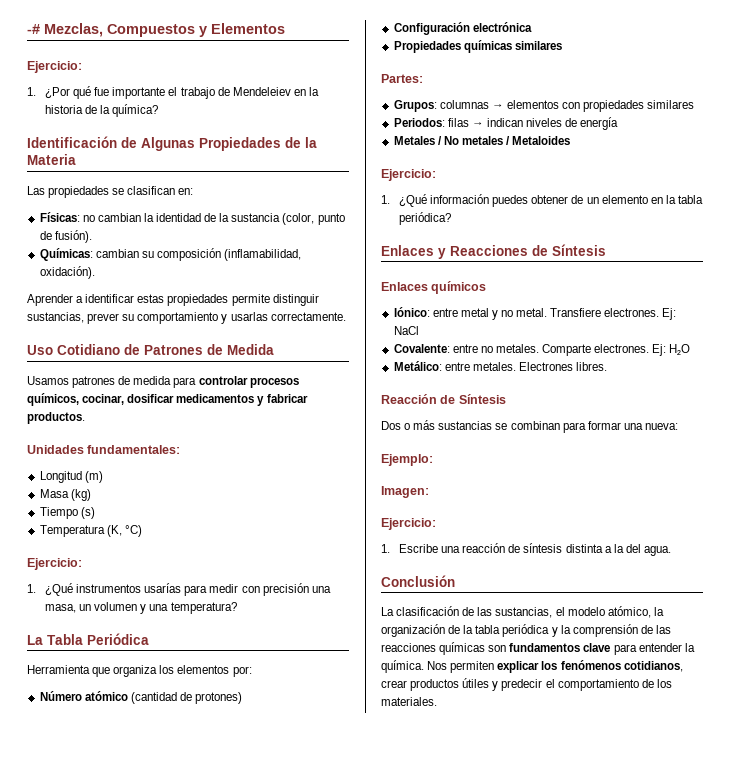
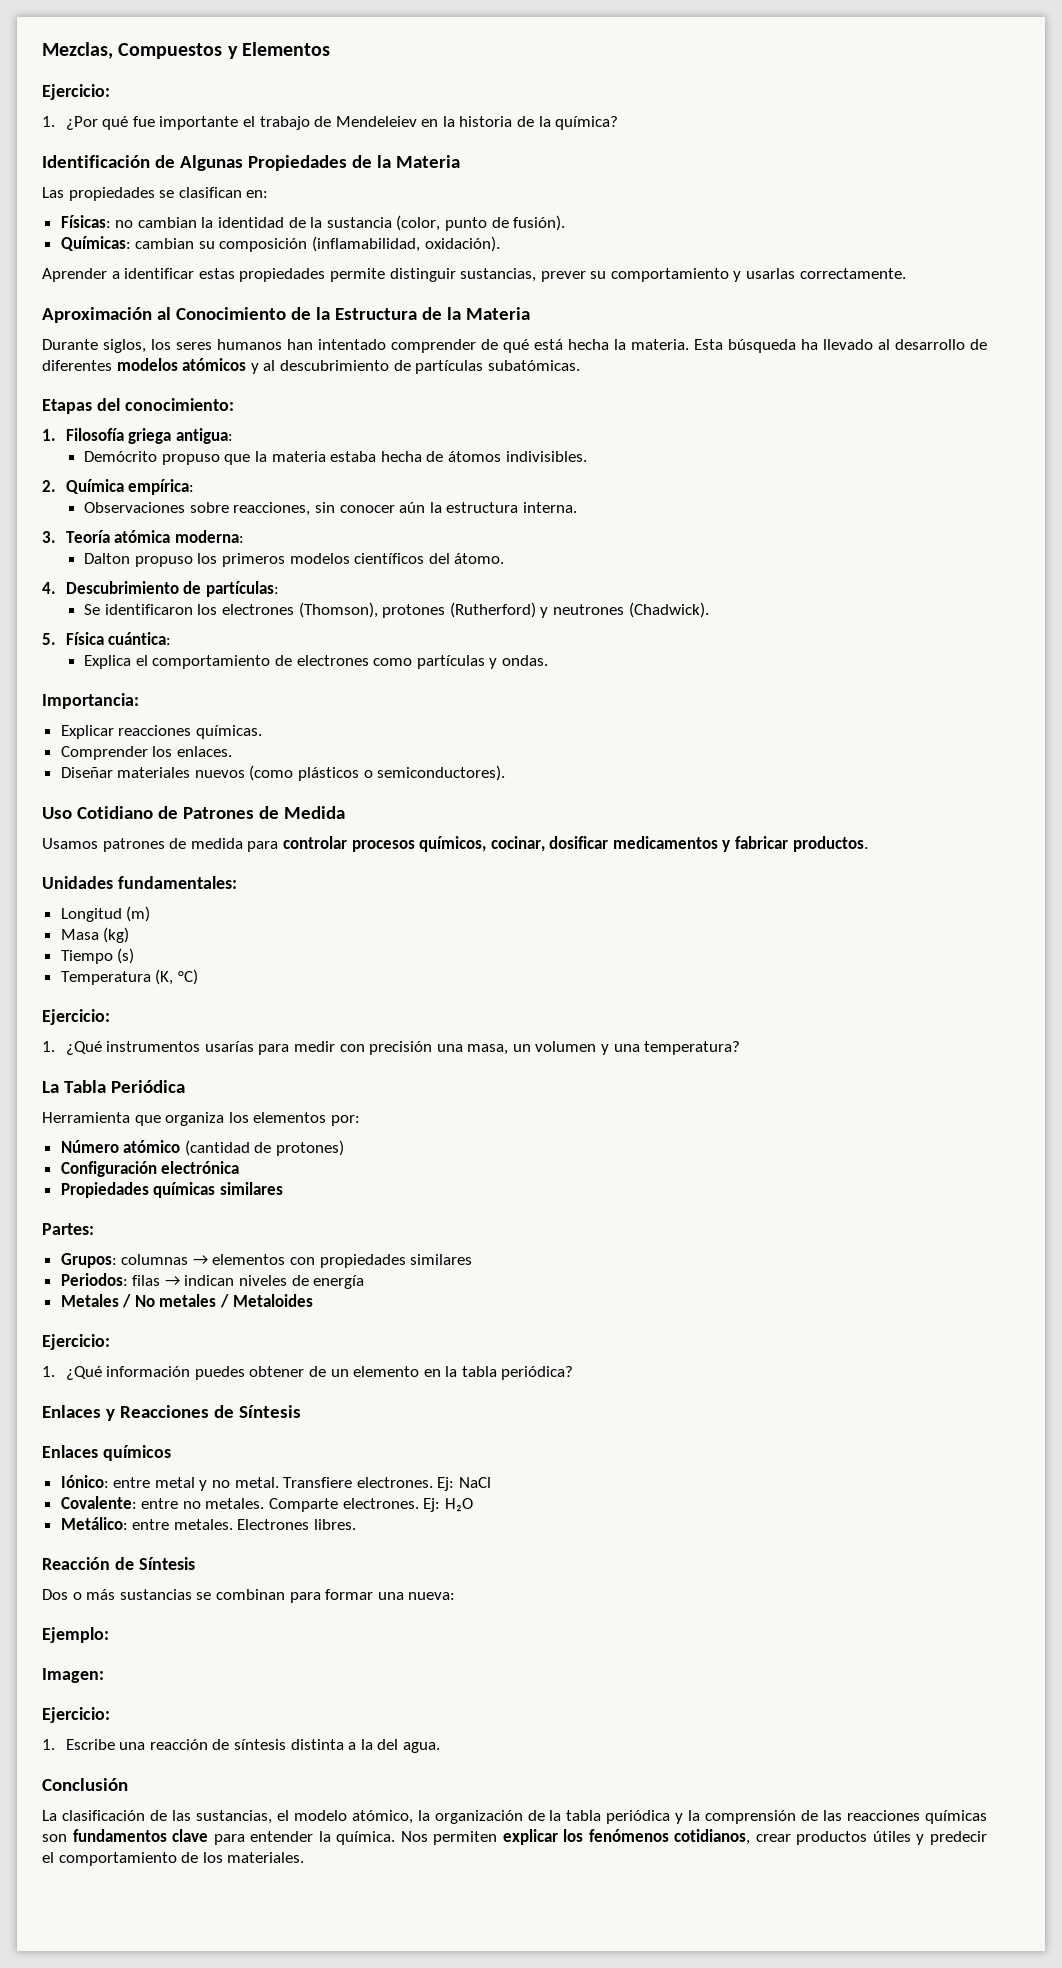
- -# Mezclas, Compuestos y Elementos
+ Mezclas, Compuestos y Elementos
+ Aproximación al Conocimiento de la Estructura de la Materia
+ Durante siglos, los seres humanos han intentado comprender de qué está hecha la materia. Esta búsqueda ha llevado al desarrollo de diferentes modelos atómicos y al descubrimiento de partículas subatómicas.
+ Etapas del conocimiento:
+ 1. Filosofía griega antigua:
+ Demócrito propuso que la materia estaba hecha de átomos indivisibles.
+ 2. Química empírica:
+ Observaciones sobre reacciones, sin conocer aún la estructura interna.
+ 3. Teoría atómica moderna:
+ Dalton propuso los primeros modelos científicos del átomo.
+ 4. Descubrimiento de partículas:
+ Se identificaron los electrones (Thomson), protones (Rutherford) y neutrones (Chadwick).
+ 5. Física cuántica:
+ Explica el comportamiento de electrones como partículas y ondas.
+ Importancia:
+ Explicar reacciones químicas.
+ Comprender los enlaces.
+ Diseñar materiales nuevos (como plásticos o semiconductores).

